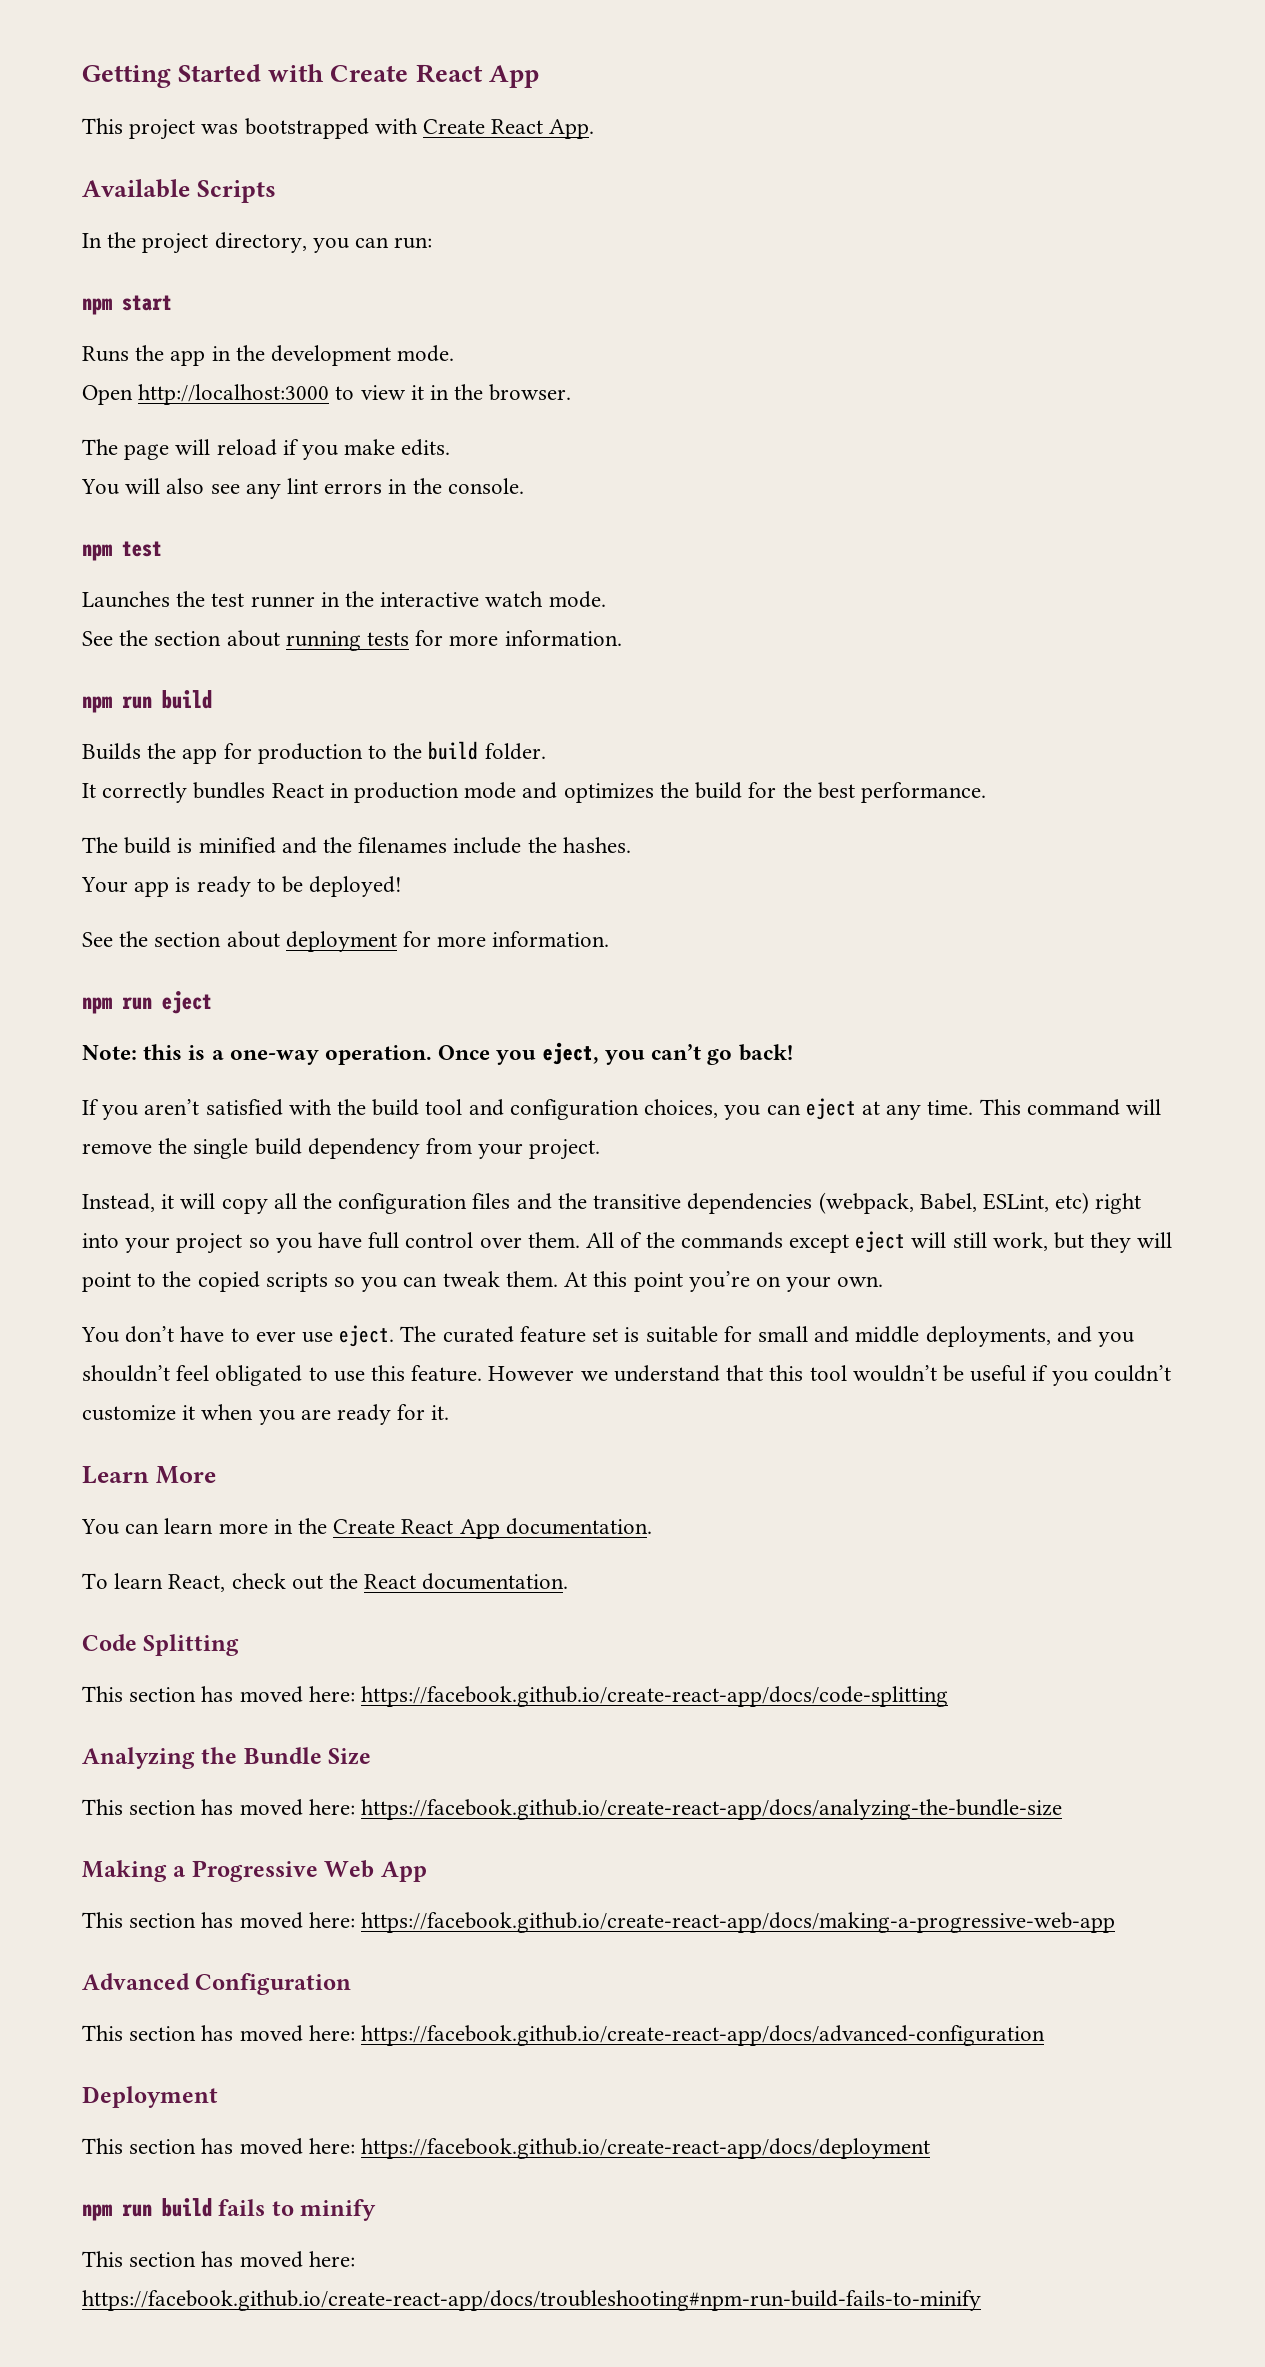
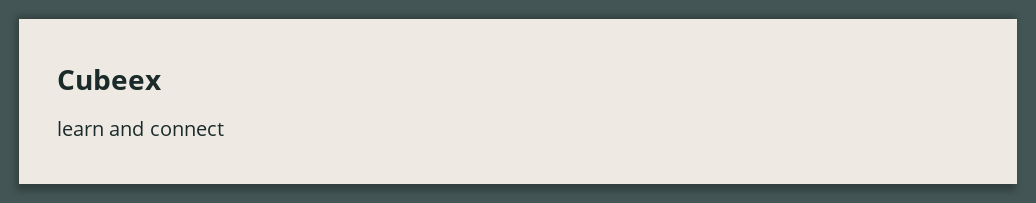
- Getting Started with Create React App
- This project was bootstrapped with Create React App.
- Available Scripts
- In the project directory, you can run:
- npm start
- Runs the app in the development mode.
- Open http://localhost:3000 to view it in the browser.
- The page will reload if you make edits.
- You will also see any lint errors in the console.
- npm test
- Launches the test runner in the interactive watch mode.
- See the section about running tests for more information.
- npm run build
- Builds the app for production to the build folder.
- It correctly bundles React in production mode and optimizes the build for the best performance.
- The build is minified and the filenames include the hashes.
- Your app is ready to be deployed!
- See the section about deployment for more information.
- npm run eject
- Note: this is a one-way operation. Once you eject, you can’t go back!
- If you aren’t satisfied with the build tool and configuration choices, you can eject at any time. This command will remove the single build dependency from your project.
- Instead, it will copy all the configuration files and the transitive dependencies (webpack, Babel, ESLint, etc) right into your project so you have full control over them. All of the commands except eject will still work, but they will point to the copied scripts so you can tweak them. At this point you’re on your own.
- You don’t have to ever use eject. The curated feature set is suitable for small and middle deployments, and you shouldn’t feel obligated to use this feature. However we understand that this tool wouldn’t be useful if you couldn’t customize it when you are ready for it.
- Learn More
- You can learn more in the Create React App documentation.
- To learn React, check out the React documentation.
- Code Splitting
- This section has moved here: https://facebook.github.io/create-react-app/docs/code-splitting
- Analyzing the Bundle Size
- This section has moved here: https://facebook.github.io/create-react-app/docs/analyzing-the-bundle-size
- Making a Progressive Web App
- This section has moved here: https://facebook.github.io/create-react-app/docs/making-a-progressive-web-app
- Advanced Configuration
- This section has moved here: https://facebook.github.io/create-react-app/docs/advanced-configuration
- Deployment
- This section has moved here: https://facebook.github.io/create-react-app/docs/deployment
- npm run build fails to minify
- This section has moved here: https://facebook.github.io/create-react-app/docs/troubleshooting#npm-run-build-fails-to-minify
+ Cubeex
+ learn and connect

